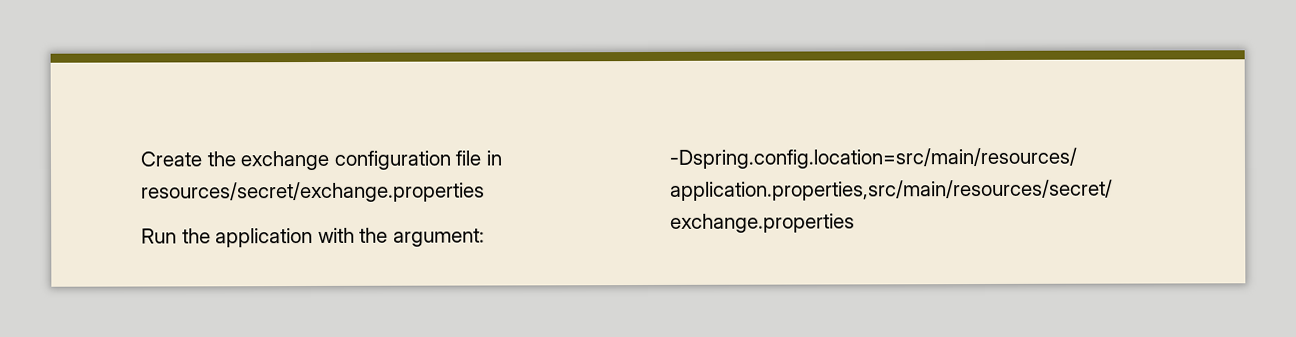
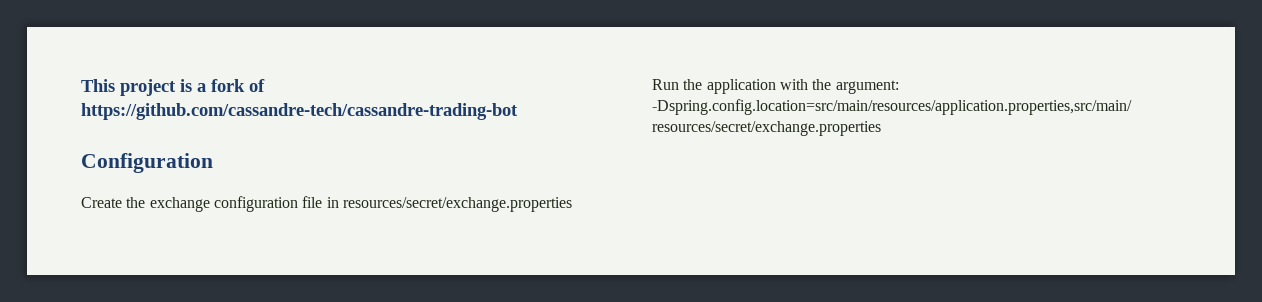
+ This project is a fork of https://github.com/cassandre-tech/cassandre-trading-bot
+ Configuration

